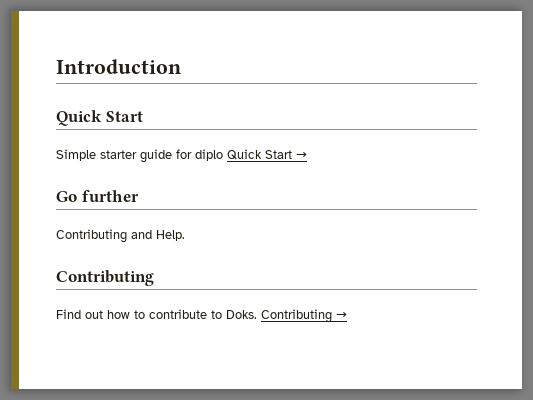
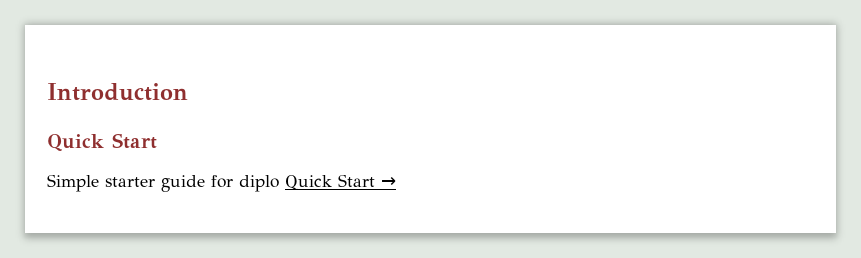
- Go further
- Contributing and Help.
- Contributing
- Find out how to contribute to Doks. Contributing →

